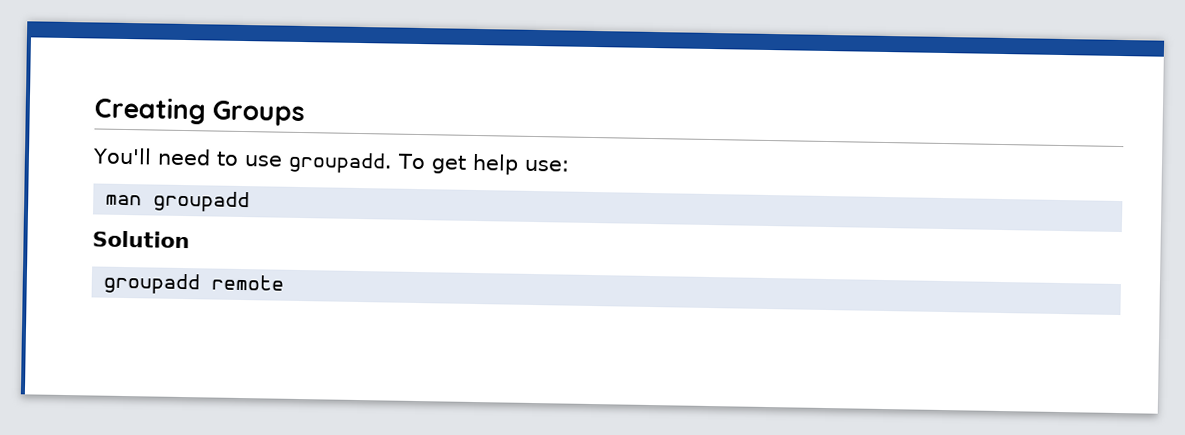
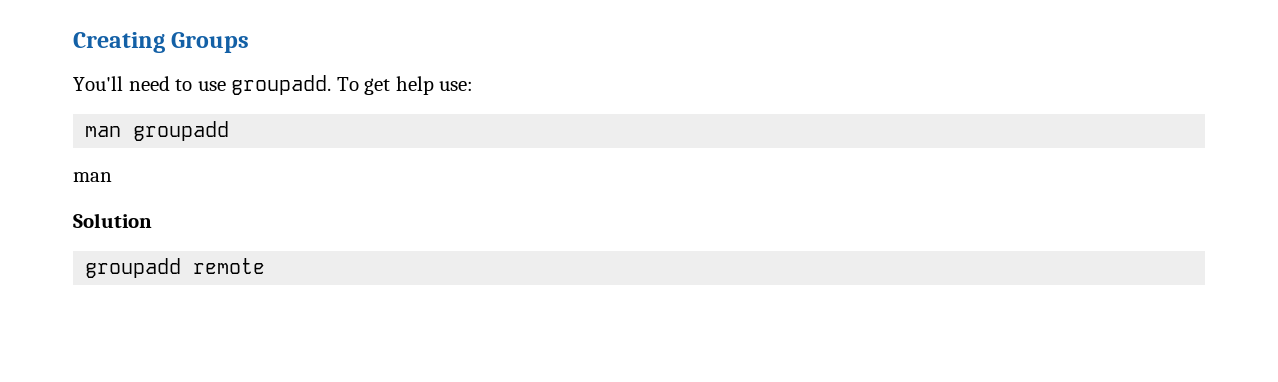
  man groupadd
+ man

